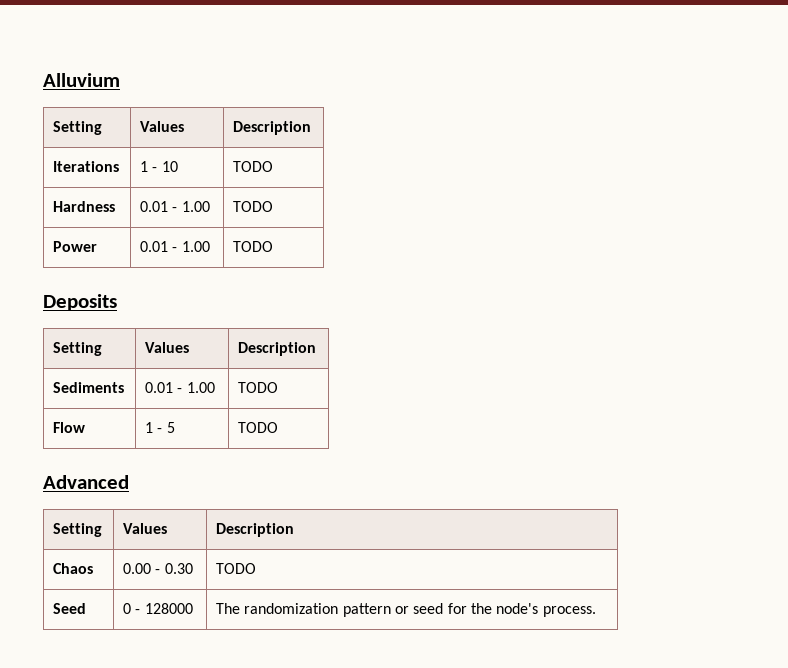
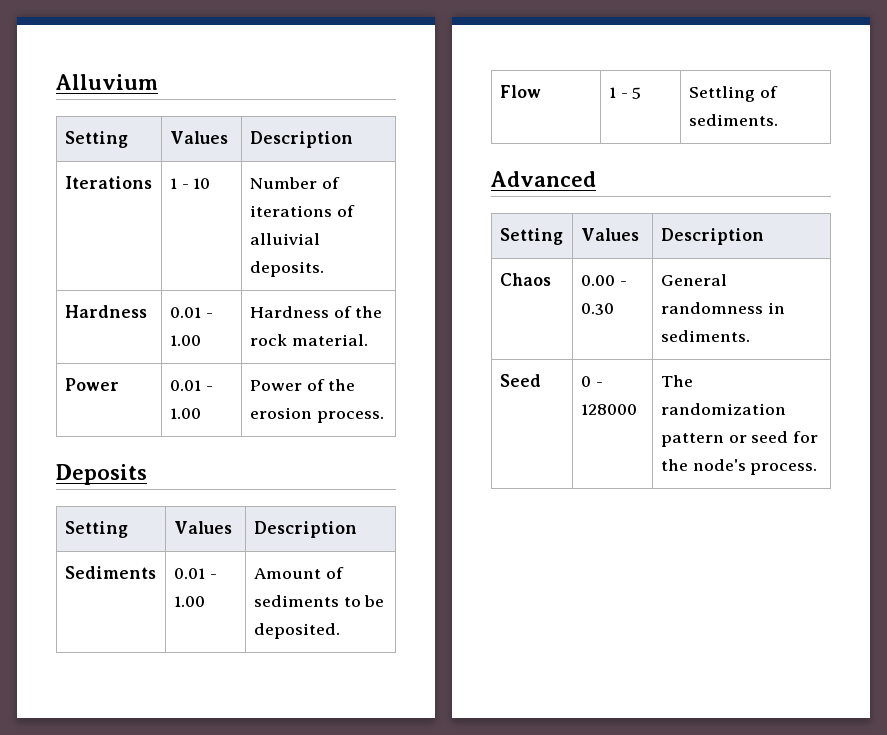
- Iterations | 1 - 10 | TODO
+ Iterations | 1 - 10 | Number of iterations of alluivial deposits.
- Hardness | 0.01 - 1.00 | TODO
+ Hardness | 0.01 - 1.00 | Hardness of the rock material.
- Power | 0.01 - 1.00 | TODO
+ Power | 0.01 - 1.00 | Power of the erosion process.
- Sediments | 0.01 - 1.00 | TODO
+ Sediments | 0.01 - 1.00 | Amount of sediments to be deposited.
- Flow | 1 - 5 | TODO
+ Flow | 1 - 5 | Settling of sediments.
- Chaos | 0.00 - 0.30 | TODO
+ Chaos | 0.00 - 0.30 | General randomness in sediments.

